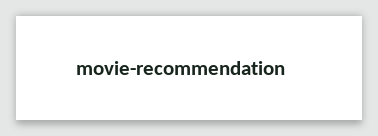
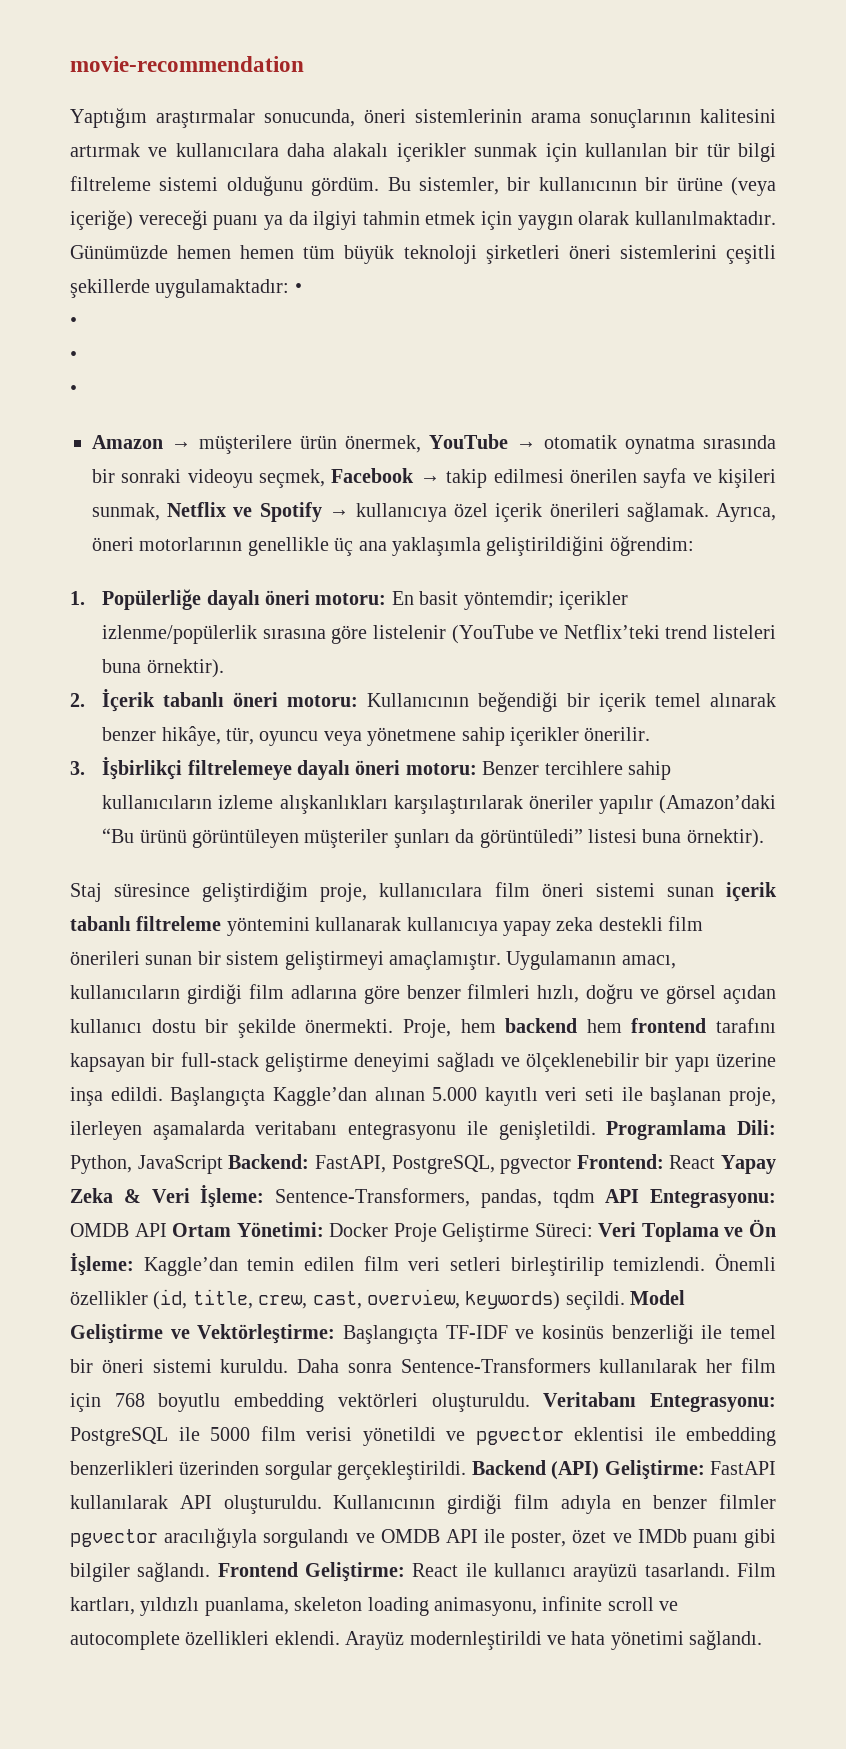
+ Yaptığım araştırmalar sonucunda, öneri sistemlerinin arama sonuçlarının kalitesini artırmak ve kullanıcılara daha alakalı içerikler sunmak için kullanılan bir tür bilgi filtreleme sistemi olduğunu gördüm. Bu sistemler, bir kullanıcının bir ürüne (veya içeriğe) vereceği puanı ya da ilgiyi tahmin etmek için yaygın olarak kullanılmaktadır. Günümüzde hemen hemen tüm büyük teknoloji şirketleri öneri sistemlerini çeşitli şekillerde uygulamaktadır: •
+ •
+ •
+ •
+ Amazon → müşterilere ürün önermek, YouTube → otomatik oynatma sırasında bir sonraki videoyu seçmek, Facebook → takip edilmesi önerilen sayfa ve kişileri sunmak, Netflix ve Spotify → kullanıcıya özel içerik önerileri sağlamak. Ayrıca, öneri motorlarının genellikle üç ana yaklaşımla geliştirildiğini öğrendim:
+ 1. Popülerliğe dayalı öneri motoru: En basit yöntemdir; içerikler izlenme/popülerlik sırasına göre listelenir (YouTube ve Netflix’teki trend listeleri buna örnektir).
+ 2. İçerik tabanlı öneri motoru: Kullanıcının beğendiği bir içerik temel alınarak benzer hikâye, tür, oyuncu veya yönetmene sahip içerikler önerilir.
+ 3. İşbirlikçi filtrelemeye dayalı öneri motoru: Benzer tercihlere sahip kullanıcıların izleme alışkanlıkları karşılaştırılarak öneriler yapılır (Amazon’daki “Bu ürünü görüntüleyen müşteriler şunları da görüntüledi” listesi buna örnektir).
+ Staj süresince geliştirdiğim proje, kullanıcılara film öneri sistemi sunan içerik tabanlı filtreleme yöntemini kullanarak kullanıcıya yapay zeka destekli film önerileri sunan bir sistem geliştirmeyi amaçlamıştır. Uygulamanın amacı, kullanıcıların girdiği film adlarına göre benzer filmleri hızlı, doğru ve görsel açıdan kullanıcı dostu bir şekilde önermekti. Proje, hem backend hem frontend tarafını kapsayan bir full-stack geliştirme deneyimi sağladı ve ölçeklenebilir bir yapı üzerine inşa edildi. Başlangıçta Kaggle’dan alınan 5.000 kayıtlı veri seti ile başlanan proje, ilerleyen aşamalarda veritabanı entegrasyonu ile genişletildi. Programlama Dili: Python, JavaScript Backend: FastAPI, PostgreSQL, pgvector Frontend: React Yapay Zeka & Veri İşleme: Sentence-Transformers, pandas, tqdm API Entegrasyonu: OMDB API Ortam Yönetimi: Docker Proje Geliştirme Süreci: Veri Toplama ve Ön İşleme: Kaggle’dan temin edilen film veri setleri birleştirilip temizlendi. Önemli özellikler (id, title, crew, cast, overview, keywords) seçildi. Model Geliştirme ve Vektörleştirme: Başlangıçta TF-IDF ve kosinüs benzerliği ile temel bir öneri sistemi kuruldu. Daha sonra Sentence-Transformers kullanılarak her film için 768 boyutlu embedding vektörleri oluşturuldu. Veritabanı Entegrasyonu: PostgreSQL ile 5000 film verisi yönetildi ve pgvector eklentisi ile embedding benzerlikleri üzerinden sorgular gerçekleştirildi. Backend (API) Geliştirme: FastAPI kullanılarak API oluşturuldu. Kullanıcının girdiği film adıyla en benzer filmler pgvector aracılığıyla sorgulandı ve OMDB API ile poster, özet ve IMDb puanı gibi bilgiler sağlandı. Frontend Geliştirme: React ile kullanıcı arayüzü tasarlandı. Film kartları, yıldızlı puanlama, skeleton loading animasyonu, infinite scroll ve autocomplete özellikleri eklendi. Arayüz modernleştirildi ve hata yönetimi sağlandı.

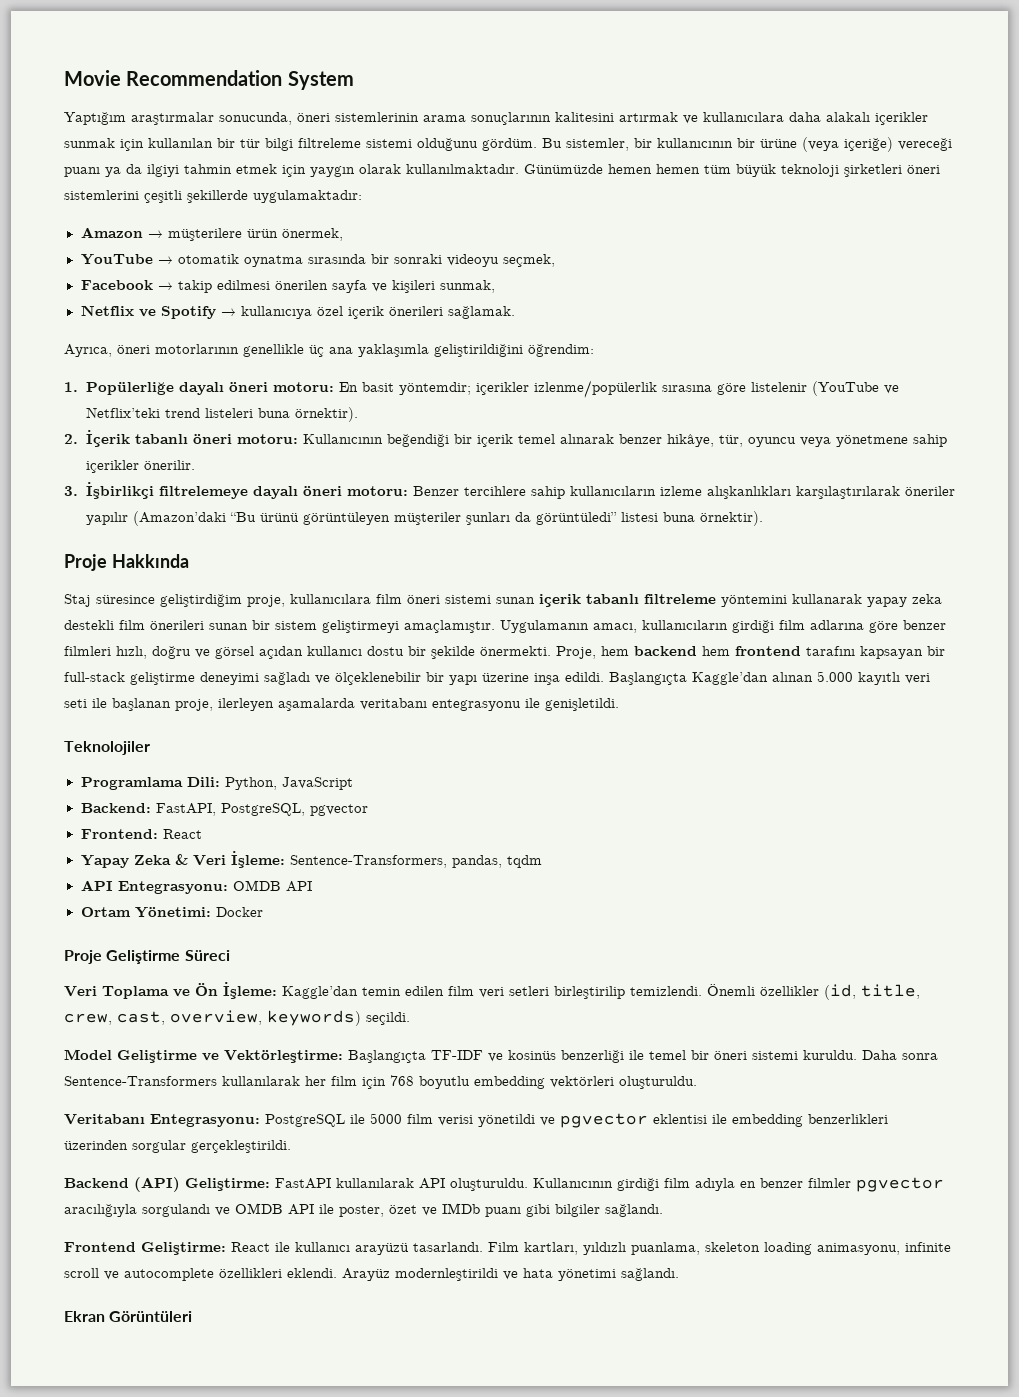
- movie-recommendation
+ Movie Recommendation System
- Günümüzde hemen hemen tüm büyük teknoloji şirketleri öneri sistemlerini çeşitli şekillerde uygulamaktadır: •
- •
- •
- •
+ Günümüzde hemen hemen tüm büyük teknoloji şirketleri öneri sistemlerini çeşitli şekillerde uygulamaktadır:
- Amazon → müşterilere ürün önermek, YouTube → otomatik oynatma sırasında bir sonraki videoyu seçmek, Facebook → takip edilmesi önerilen sayfa ve kişileri sunmak, Netflix ve Spotify → kullanıcıya özel içerik önerileri sağlamak. Ayrıca, öneri motorlarının genellikle üç ana yaklaşımla geliştirildiğini öğrendim:
+ Amazon → müşterilere ürün önermek,
+ YouTube → otomatik oynatma sırasında bir sonraki videoyu seçmek,
+ Facebook → takip edilmesi önerilen sayfa ve kişileri sunmak,
+ Netflix ve Spotify → kullanıcıya özel içerik önerileri sağlamak.
+ Ayrıca, öneri motorlarının genellikle üç ana yaklaşımla geliştirildiğini öğrendim:
+ Proje Hakkında
- Staj süresince geliştirdiğim proje, kullanıcılara film öneri sistemi sunan içerik tabanlı filtreleme yöntemini kullanarak kullanıcıya yapay zeka destekli film önerileri sunan bir sistem geliştirmeyi amaçlamıştır.
+ Staj süresince geliştirdiğim proje, kullanıcılara film öneri sistemi sunan içerik tabanlı filtreleme yöntemini kullanarak yapay zeka destekli film önerileri sunan bir sistem geliştirmeyi amaçlamıştır.
- Başlangıçta Kaggle’dan alınan 5.000 kayıtlı veri seti ile başlanan proje, ilerleyen aşamalarda veritabanı entegrasyonu ile genişletildi. Programlama Dili: Python, JavaScript Backend: FastAPI, PostgreSQL, pgvector Frontend: React Yapay Zeka & Veri İşleme: Sentence-Transformers, pandas, tqdm API Entegrasyonu: OMDB API Ortam Yönetimi: Docker Proje Geliştirme Süreci: Veri Toplama ve Ön İşleme: Kaggle’dan temin edilen film veri setleri birleştirilip temizlendi.
+ Başlangıçta Kaggle’dan alınan 5.000 kayıtlı veri seti ile başlanan proje, ilerleyen aşamalarda veritabanı entegrasyonu ile genişletildi.
+ Teknolojiler
+ Programlama Dili: Python, JavaScript
+ Backend: FastAPI, PostgreSQL, pgvector
+ Frontend: React
+ Yapay Zeka & Veri İşleme: Sentence-Transformers, pandas, tqdm
+ API Entegrasyonu: OMDB API
+ Ortam Yönetimi: Docker
+ Proje Geliştirme Süreci
+ Veri Toplama ve Ön İşleme: Kaggle’dan temin edilen film veri setleri birleştirilip temizlendi.
- Önemli özellikler (id, title, crew, cast, overview, keywords) seçildi. Model Geliştirme ve Vektörleştirme: Başlangıçta TF-IDF ve kosinüs benzerliği ile temel bir öneri sistemi kuruldu.
+ Önemli özellikler (id, title, crew, cast, overview, keywords) seçildi.
+ Model Geliştirme ve Vektörleştirme: Başlangıçta TF-IDF ve kosinüs benzerliği ile temel bir öneri sistemi kuruldu.
- Daha sonra Sentence-Transformers kullanılarak her film için 768 boyutlu embedding vektörleri oluşturuldu. Veritabanı Entegrasyonu: PostgreSQL ile 5000 film verisi yönetildi ve pgvector eklentisi ile embedding benzerlikleri üzerinden sorgular gerçekleştirildi. Backend (API) Geliştirme: FastAPI kullanılarak API oluşturuldu.
+ Daha sonra Sentence-Transformers kullanılarak her film için 768 boyutlu embedding vektörleri oluşturuldu.
+ Veritabanı Entegrasyonu: PostgreSQL ile 5000 film verisi yönetildi ve pgvector eklentisi ile embedding benzerlikleri üzerinden sorgular gerçekleştirildi.
+ Backend (API) Geliştirme: FastAPI kullanılarak API oluşturuldu.
- Kullanıcının girdiği film adıyla en benzer filmler pgvector aracılığıyla sorgulandı ve OMDB API ile poster, özet ve IMDb puanı gibi bilgiler sağlandı. Frontend Geliştirme: React ile kullanıcı arayüzü tasarlandı.
+ Kullanıcının girdiği film adıyla en benzer filmler pgvector aracılığıyla sorgulandı ve OMDB API ile poster, özet ve IMDb puanı gibi bilgiler sağlandı.
+ Frontend Geliştirme: React ile kullanıcı arayüzü tasarlandı.
+ Ekran Görüntüleri

